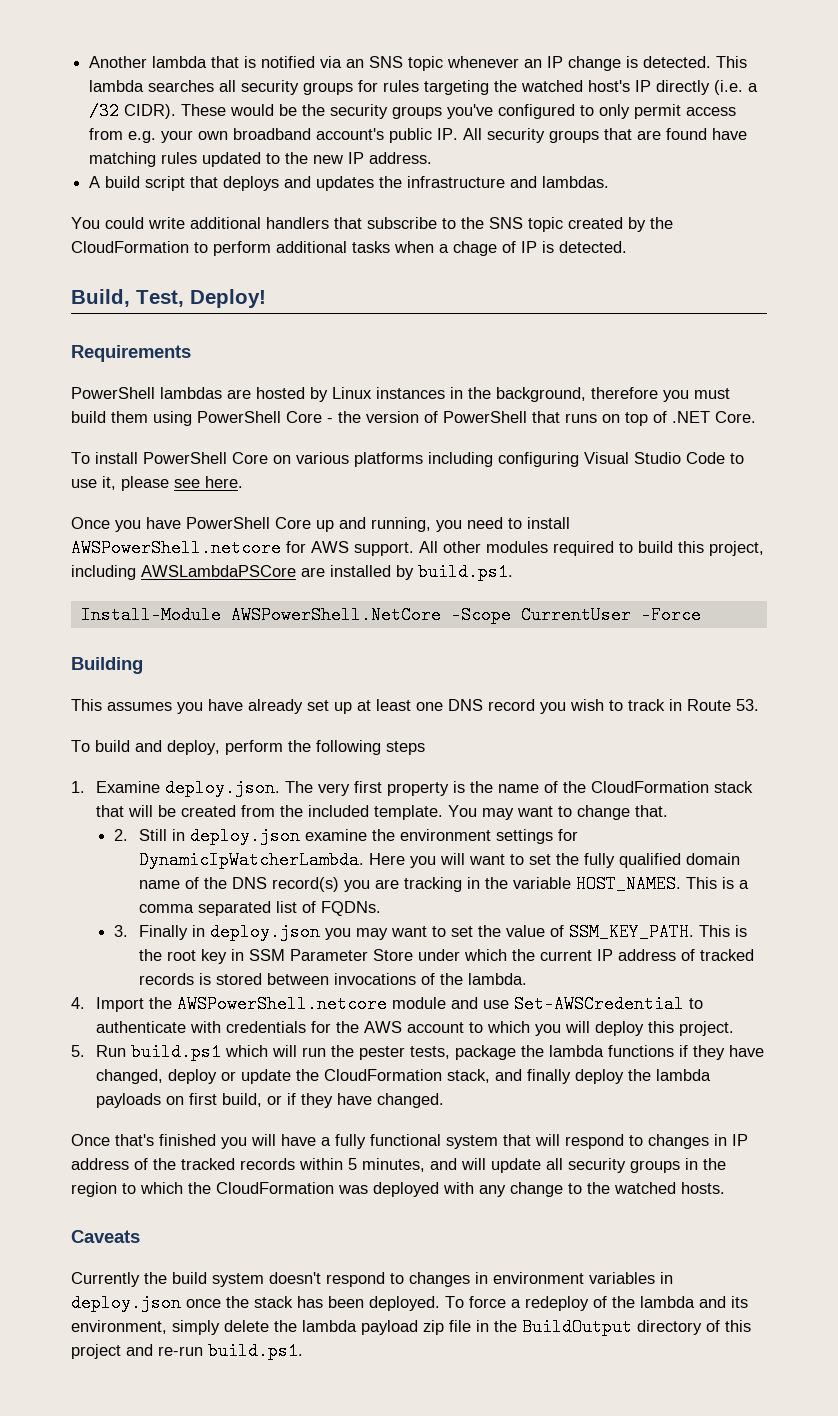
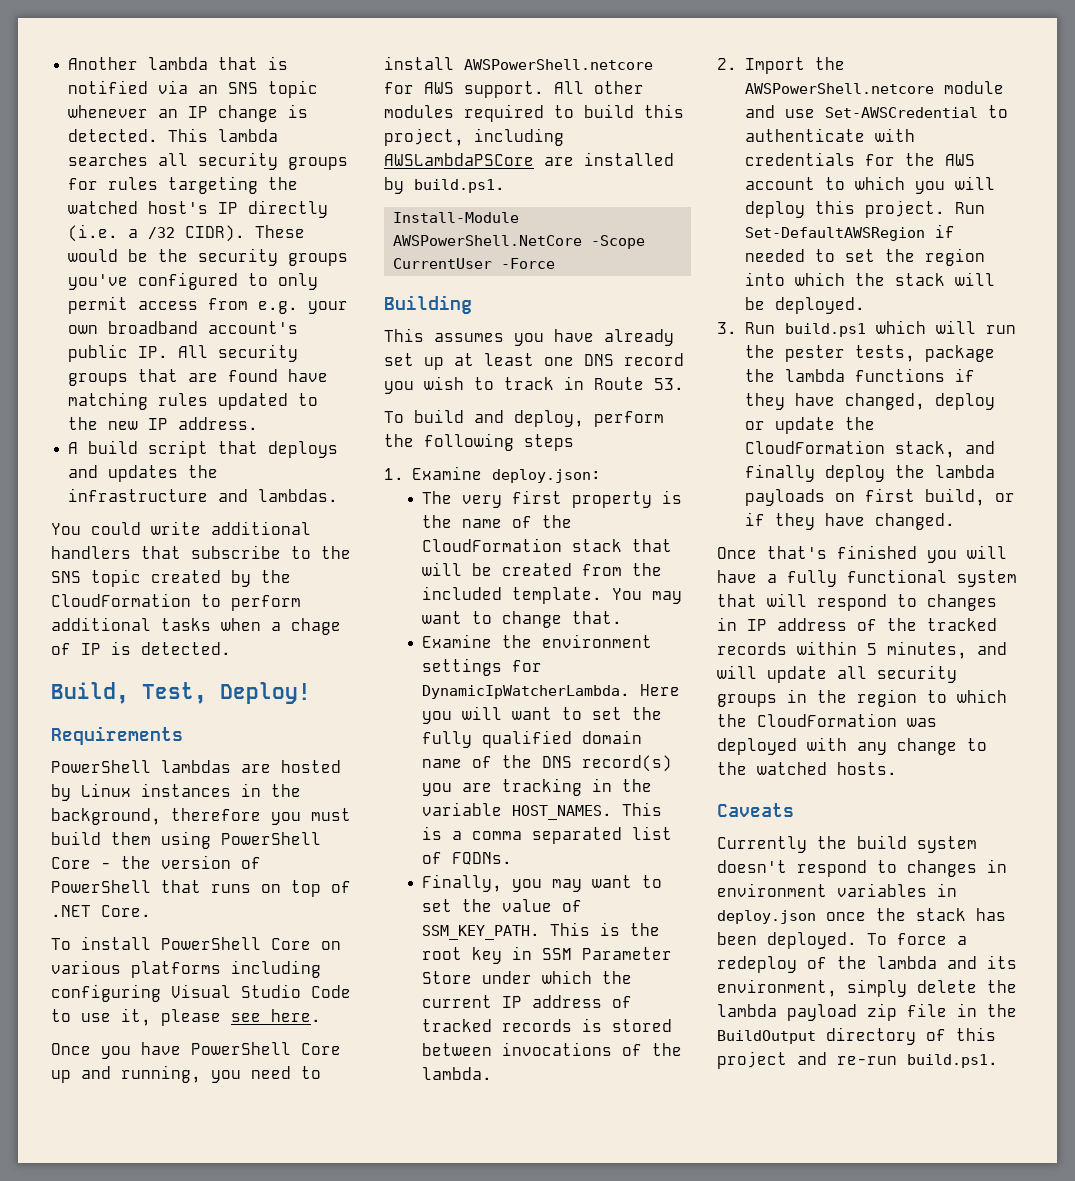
- 1. Examine deploy.json. The very first property is the name of the CloudFormation stack that will be created from the included template.
+ 1. Examine deploy.json:
+ The very first property is the name of the CloudFormation stack that will be created from the included template.
- 2. Still in deploy.json examine the environment settings for DynamicIpWatcherLambda.
+ Examine the environment settings for DynamicIpWatcherLambda.
- 3. Finally in deploy.json you may want to set the value of SSM_KEY_PATH.
+ Finally, you may want to set the value of SSM_KEY_PATH.
- 4. Import the AWSPowerShell.netcore module and use Set-AWSCredential to authenticate with credentials for the AWS account to which you will deploy this project.
- 5. Run build.ps1 which will run the pester tests, package the lambda functions if they have changed, deploy or update the CloudFormation stack, and finally deploy the lambda payloads on first build, or if they have changed.
+ 2. Import the AWSPowerShell.netcore module and use Set-AWSCredential to authenticate with credentials for the AWS account to which you will deploy this project. Run Set-DefaultAWSRegion if needed to set the region into which the stack will be deployed.
+ 3. Run build.ps1 which will run the pester tests, package the lambda functions if they have changed, deploy or update the CloudFormation stack, and finally deploy the lambda payloads on first build, or if they have changed.

